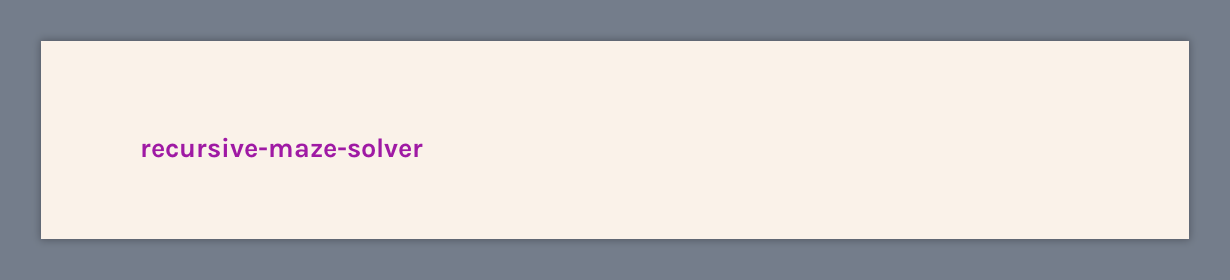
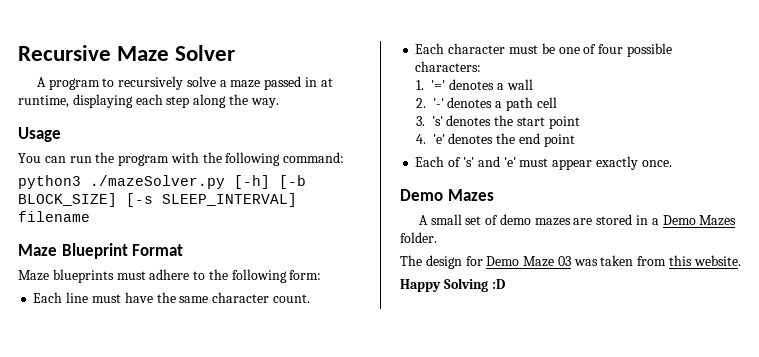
- recursive-maze-solver
+ Recursive Maze Solver
+ A program to recursively solve a maze passed in at runtime, displaying each step along the way.
+ Usage
+ You can run the program with the following command:
+ python3 ./mazeSolver.py [-h] [-b BLOCK_SIZE] [-s SLEEP_INTERVAL] filename
+ Maze Blueprint Format
+ Maze blueprints must adhere to the following form:
+ Each line must have the same character count.
+ Each character must be one of four possible characters:
+ 1. '=' denotes a wall
+ 2. '-' denotes a path cell
+ 3. 's' denotes the start point
+ 4. 'e' denotes the end point
+ Each of 's' and 'e' must appear exactly once.
+ Demo Mazes
+ A small set of demo mazes are stored in a Demo Mazes folder.
+ The design for Demo Maze 03 was taken from this website.
+ Happy Solving :D

